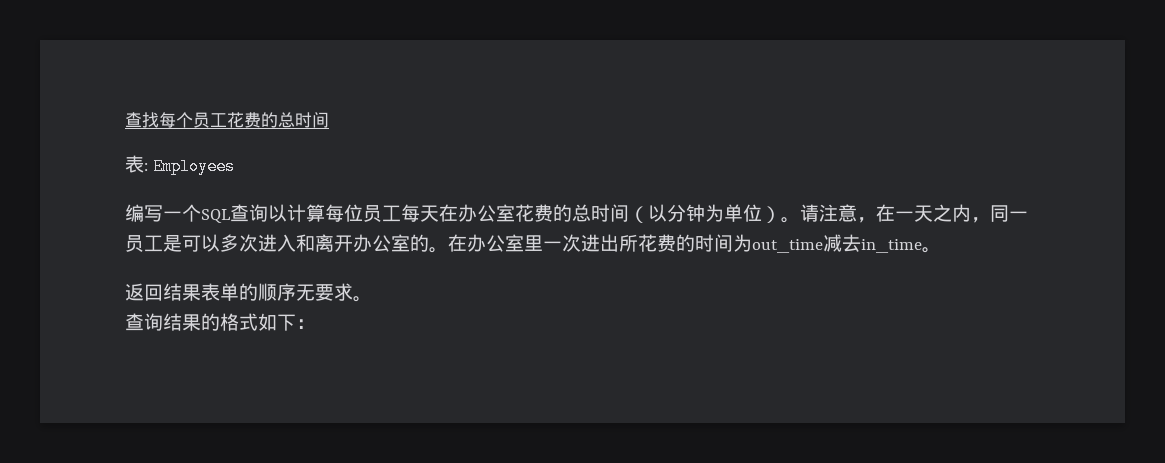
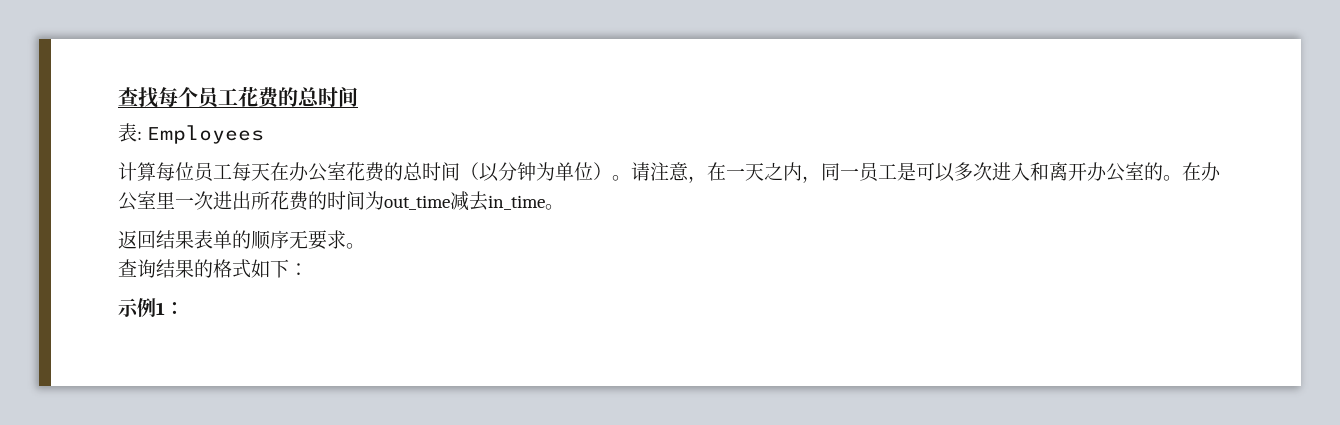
- 编写一个SQL查询以计算每位员工每天在办公室花费的总时间（以分钟为单位）。
+ 计算每位员工每天在办公室花费的总时间（以分钟为单位）。
+ 示例1：

